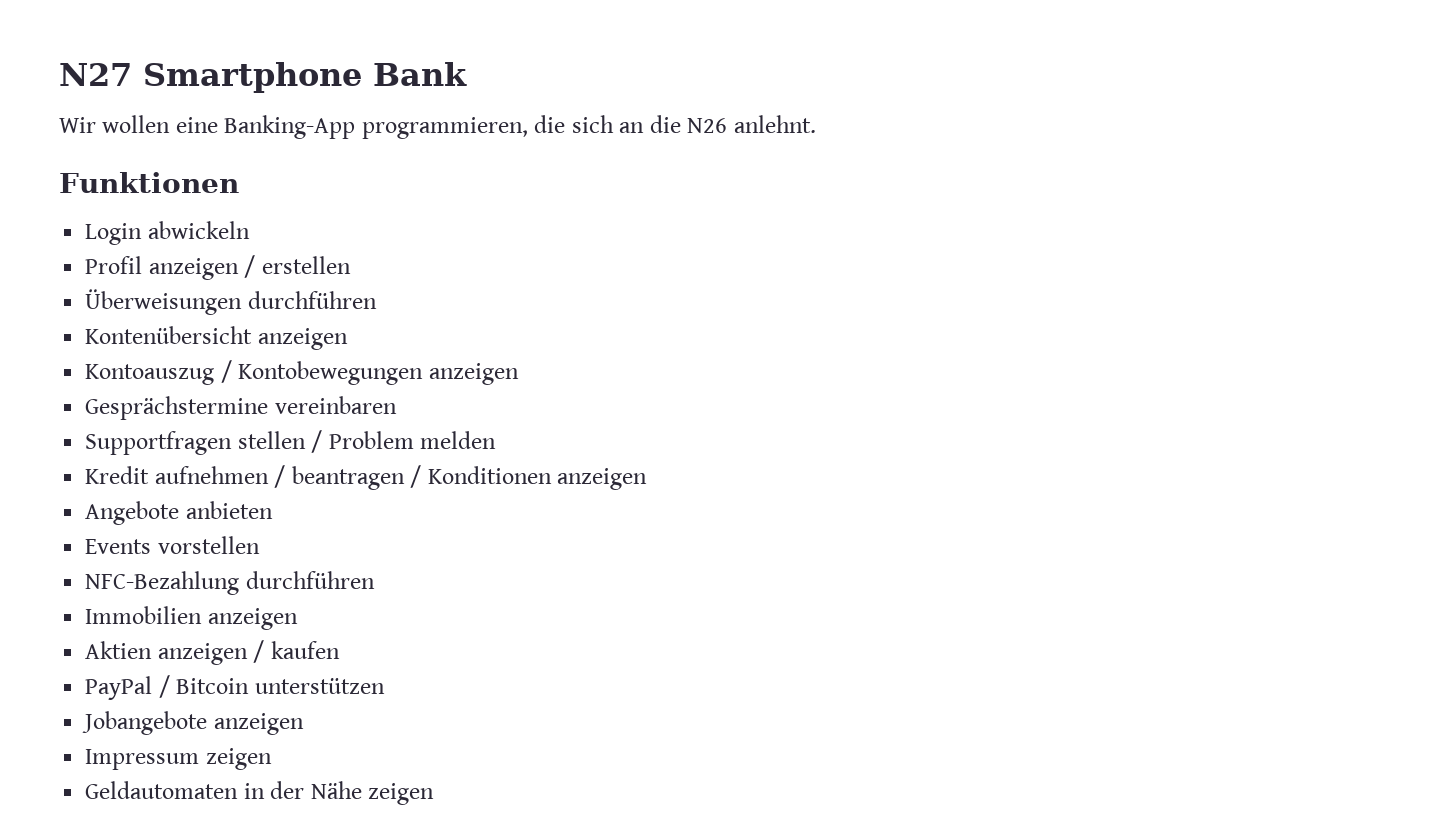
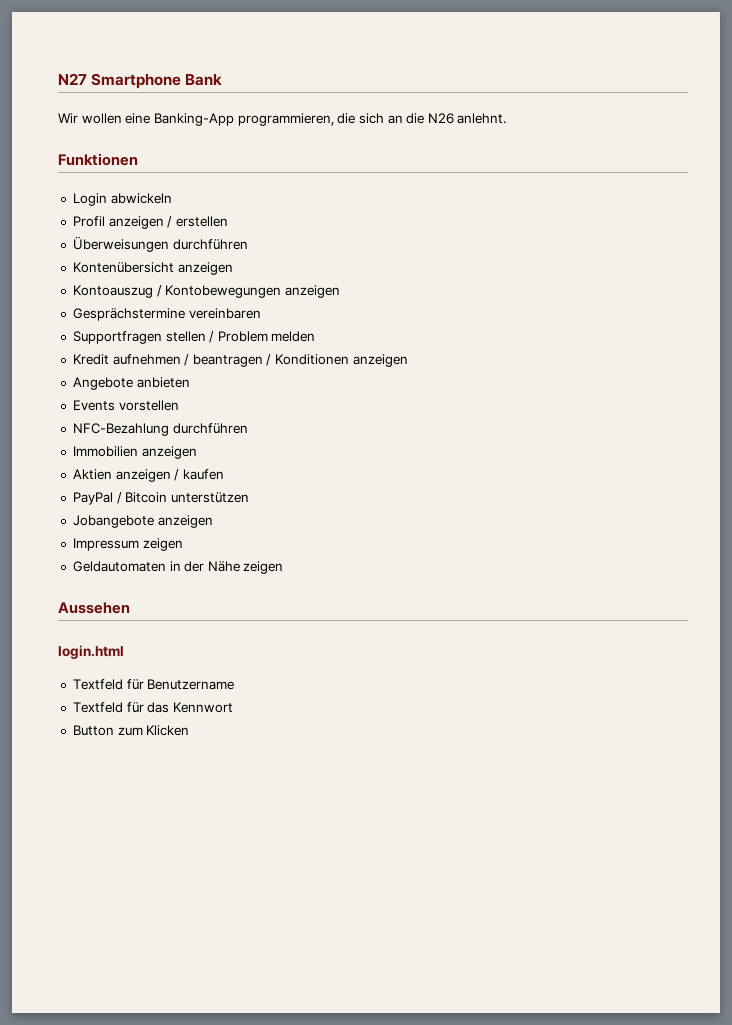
+ Aussehen
+ login.html
+ Textfeld für Benutzername
+ Textfeld für das Kennwort
+ Button zum Klicken

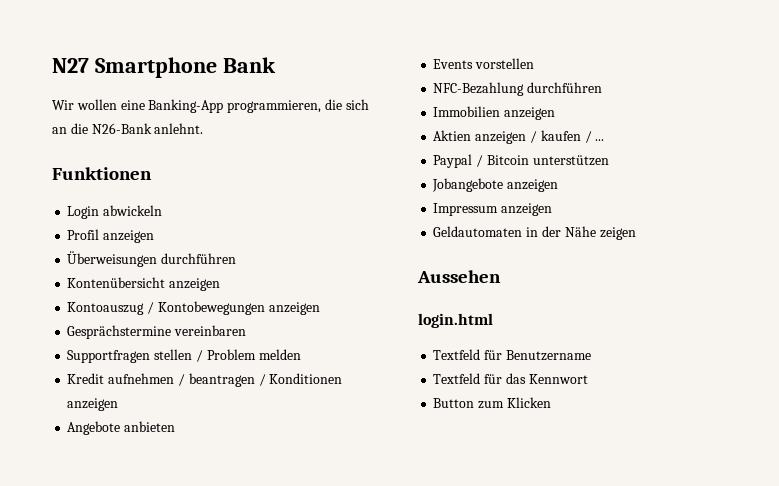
- Wir wollen eine Banking-App programmieren, die sich an die N26 anlehnt.
+ Wir wollen eine Banking-App programmieren, die sich an die N26-Bank anlehnt.
- Profil anzeigen / erstellen
+ Profil anzeigen
- Aktien anzeigen / kaufen
- PayPal / Bitcoin unterstützen
+ Aktien anzeigen / kaufen / ...
+ Paypal / Bitcoin unterstützen
- Impressum zeigen
+ Impressum anzeigen

